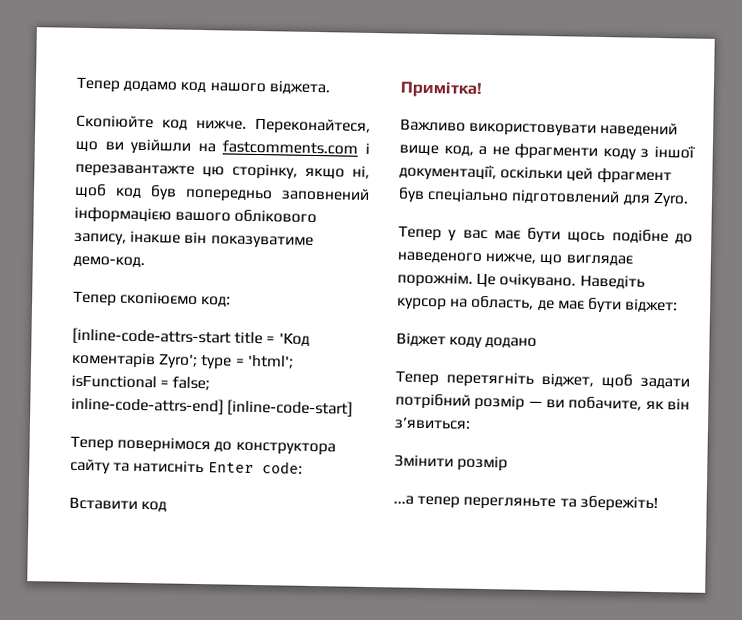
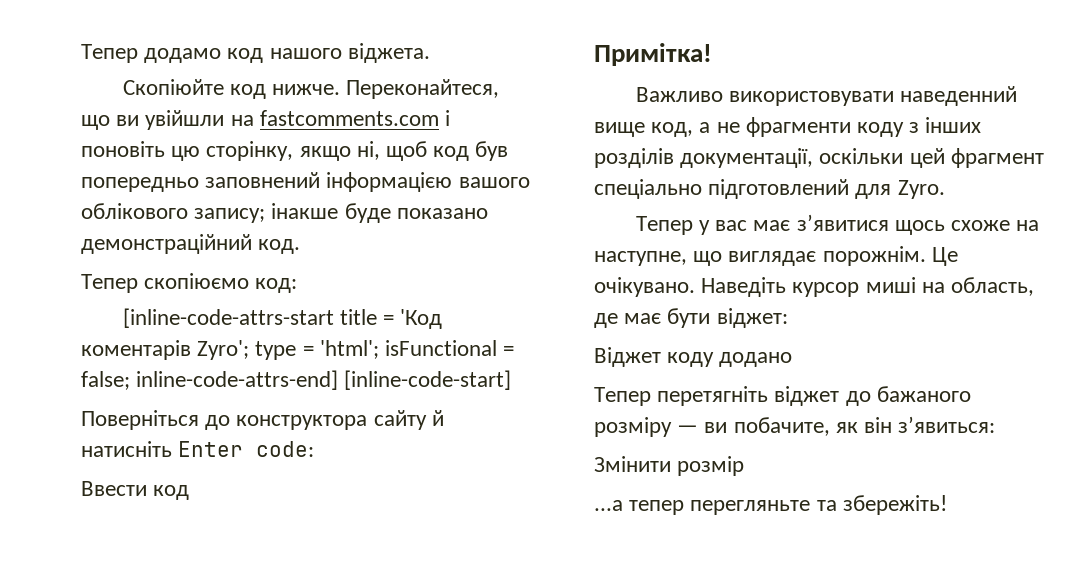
- Переконайтеся, що ви увійшли на fastcomments.com і перезавантажте цю сторінку, якщо ні, щоб код був попередньо заповнений інформацією вашого облікового запису, інакше він показуватиме демо-код.
+ Переконайтеся, що ви увійшли на fastcomments.com і поновіть цю сторінку, якщо ні, щоб код був попередньо заповнений інформацією вашого облікового запису; інакше буде показано демонстраційний код.
- Тепер повернімося до конструктора сайту та натисніть Enter code:
+ Поверніться до конструктора сайту й натисніть Enter code:
- Вставити код
+ Ввести код
- Важливо використовувати наведений вище код, а не фрагменти коду з іншої документації, оскільки цей фрагмент був спеціально підготовлений для Zyro.
+ Важливо використовувати наведенний вище код, а не фрагменти коду з інших розділів документації, оскільки цей фрагмент спеціально підготовлений для Zyro.
- Тепер у вас має бути щось подібне до наведеного нижче, що виглядає порожнім.
+ Тепер у вас має з’явитися щось схоже на наступне, що виглядає порожнім.
- Наведіть курсор на область, де має бути віджет:
+ Наведіть курсор миші на область, де має бути віджет:
- Тепер перетягніть віджет, щоб задати потрібний розмір — ви побачите, як він з’явиться:
+ Тепер перетягніть віджет до бажаного розміру — ви побачите, як він з’явиться:

